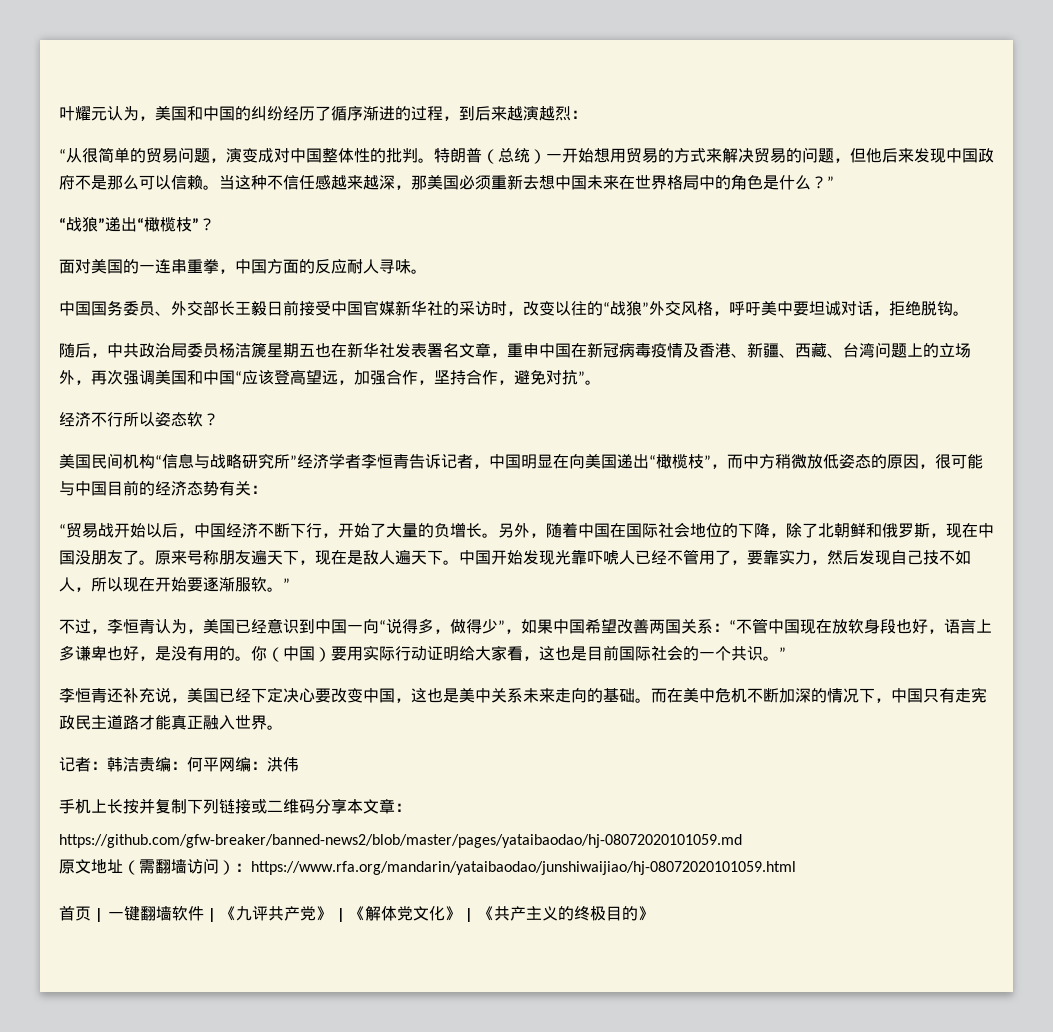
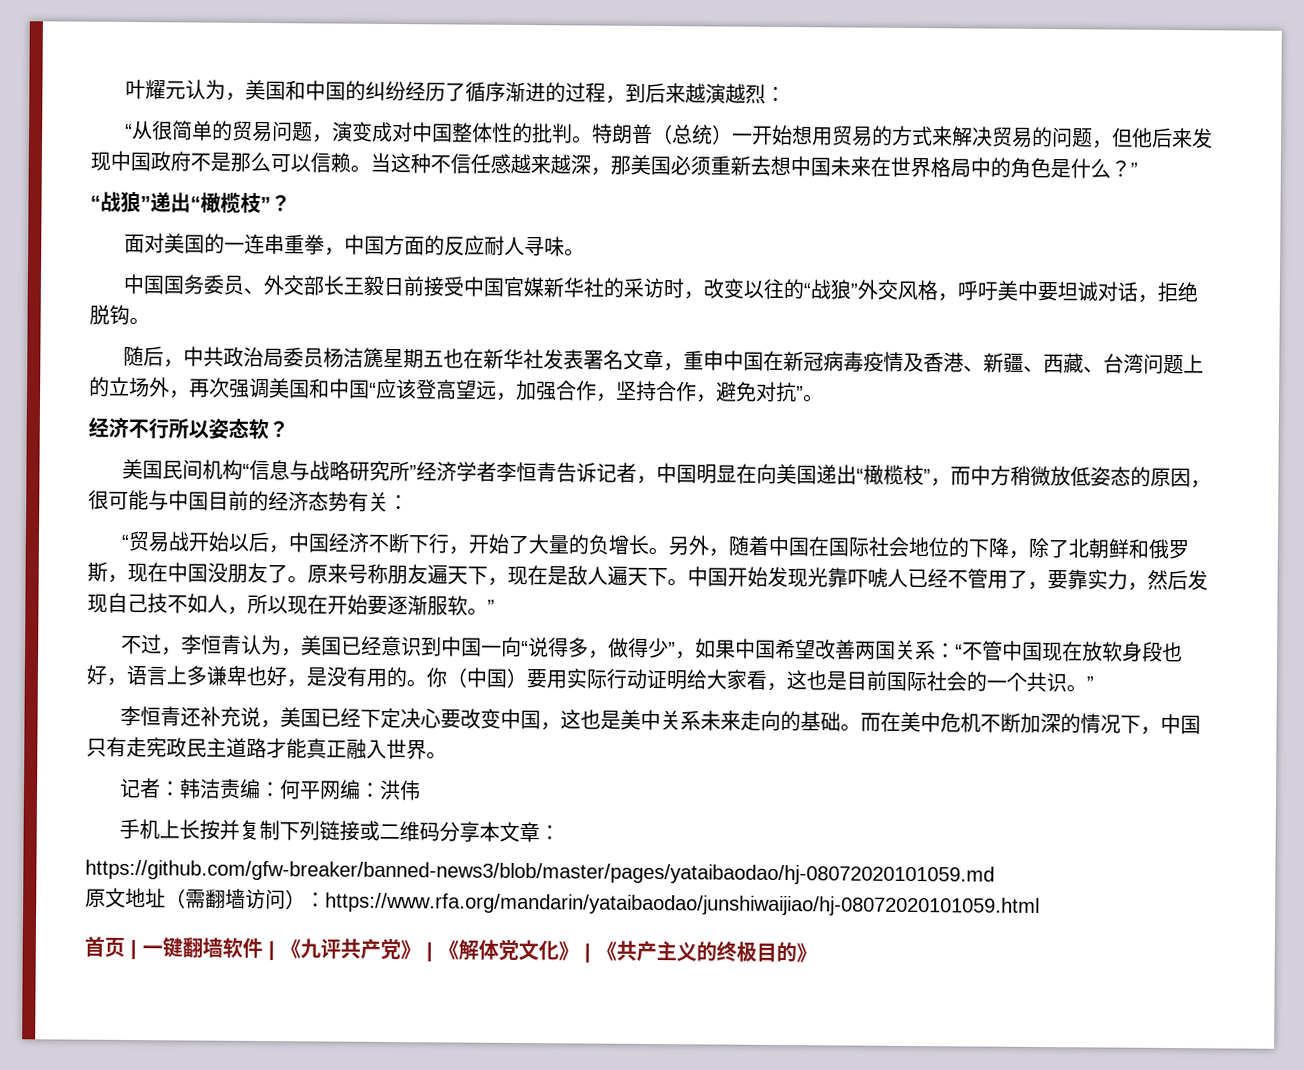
- https://github.com/gfw-breaker/banned-news2/blob/master/pages/yataibaodao/hj-08072020101059.md
+ https://github.com/gfw-breaker/banned-news3/blob/master/pages/yataibaodao/hj-08072020101059.md

